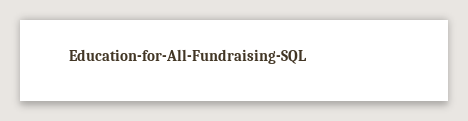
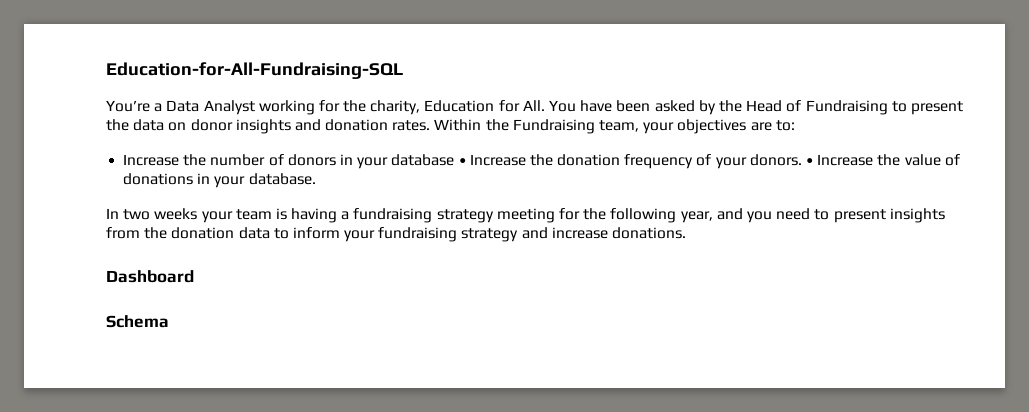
+ You’re a Data Analyst working for the charity, Education for All. You have been asked by the Head of Fundraising to present the data on donor insights and donation rates. Within the Fundraising team, your objectives are to:
+ Increase the number of donors in your database • Increase the donation frequency of your donors. • Increase the value of donations in your database.
+ In two weeks your team is having a fundraising strategy meeting for the following year, and you need to present insights from the donation data to inform your fundraising strategy and increase donations.
+ Dashboard
+ Schema

